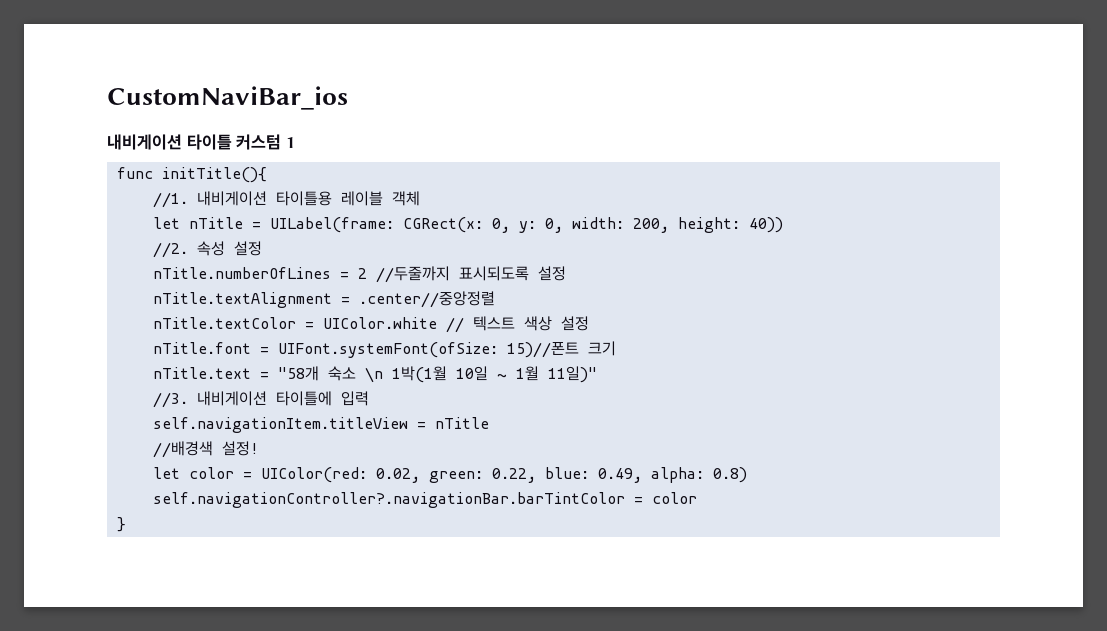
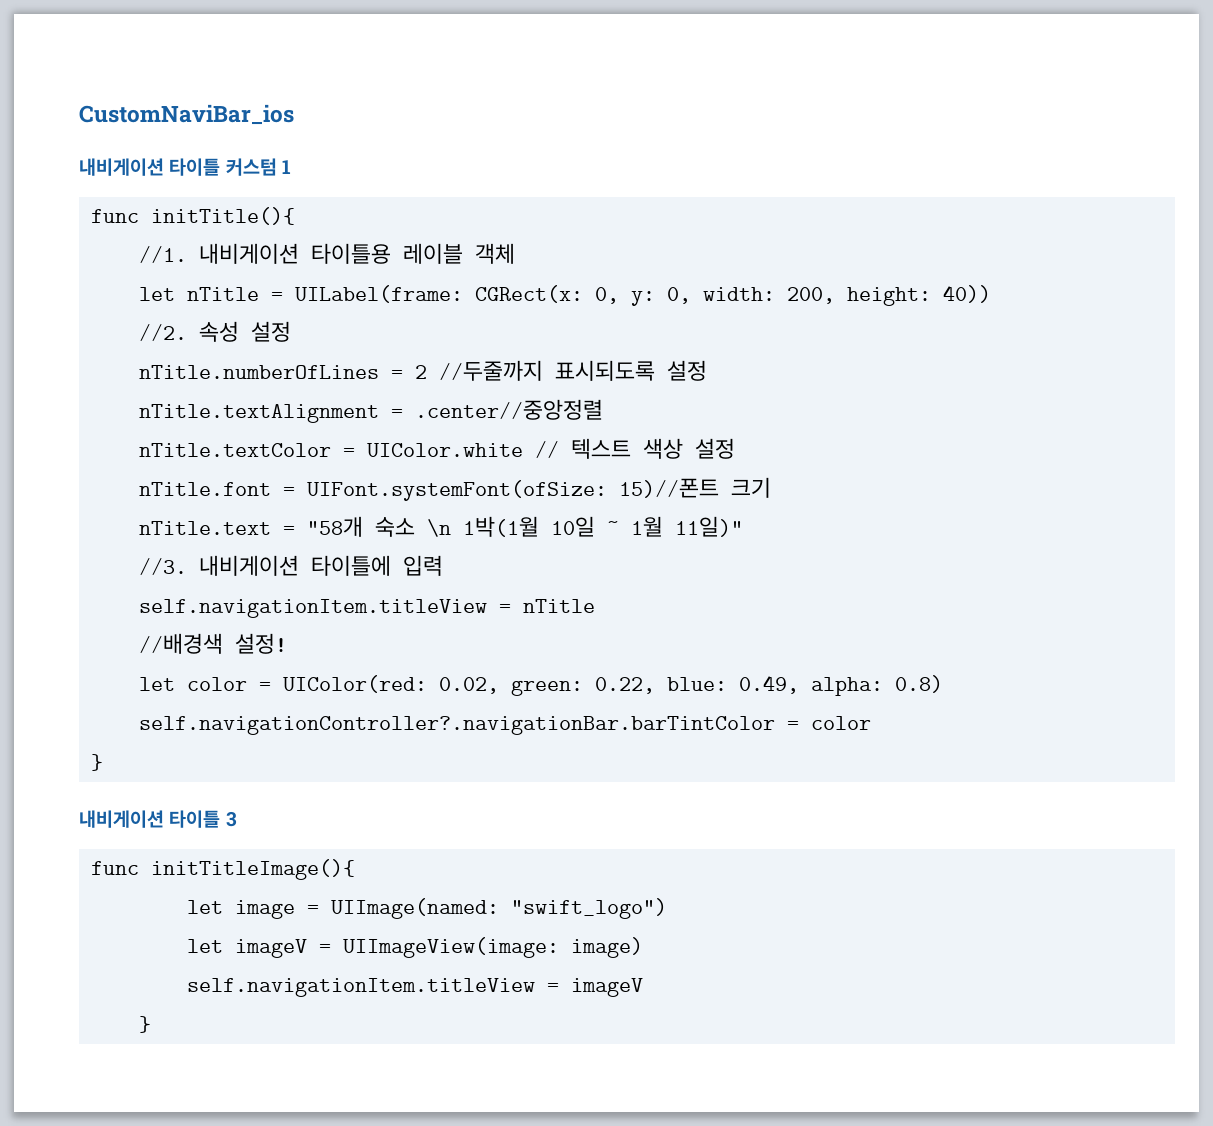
+ 내비게이션 타이틀 3
+ func initTitleImage(){
+ let image = UIImage(named: "swift_logo")
+ let imageV = UIImageView(image: image)
+ self.navigationItem.titleView = imageV
+ }

